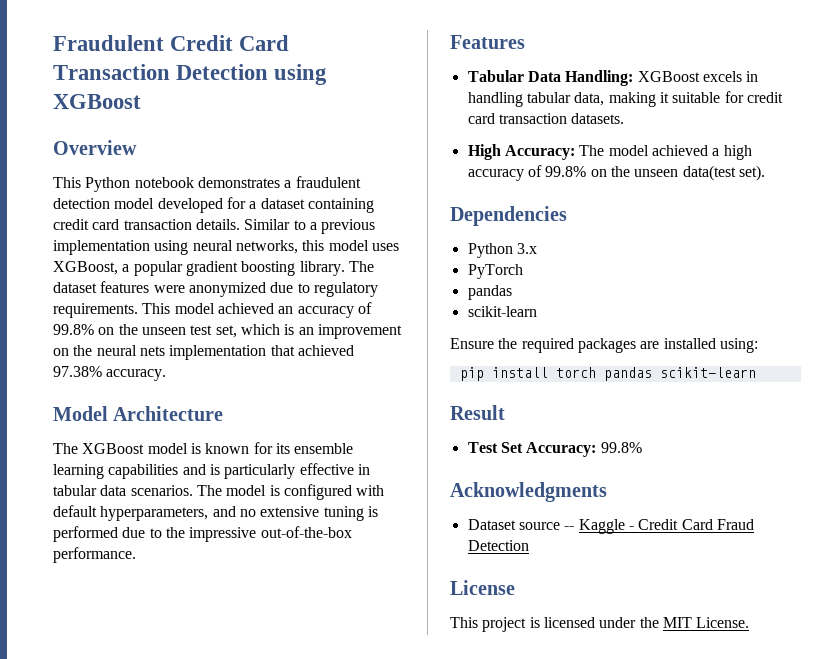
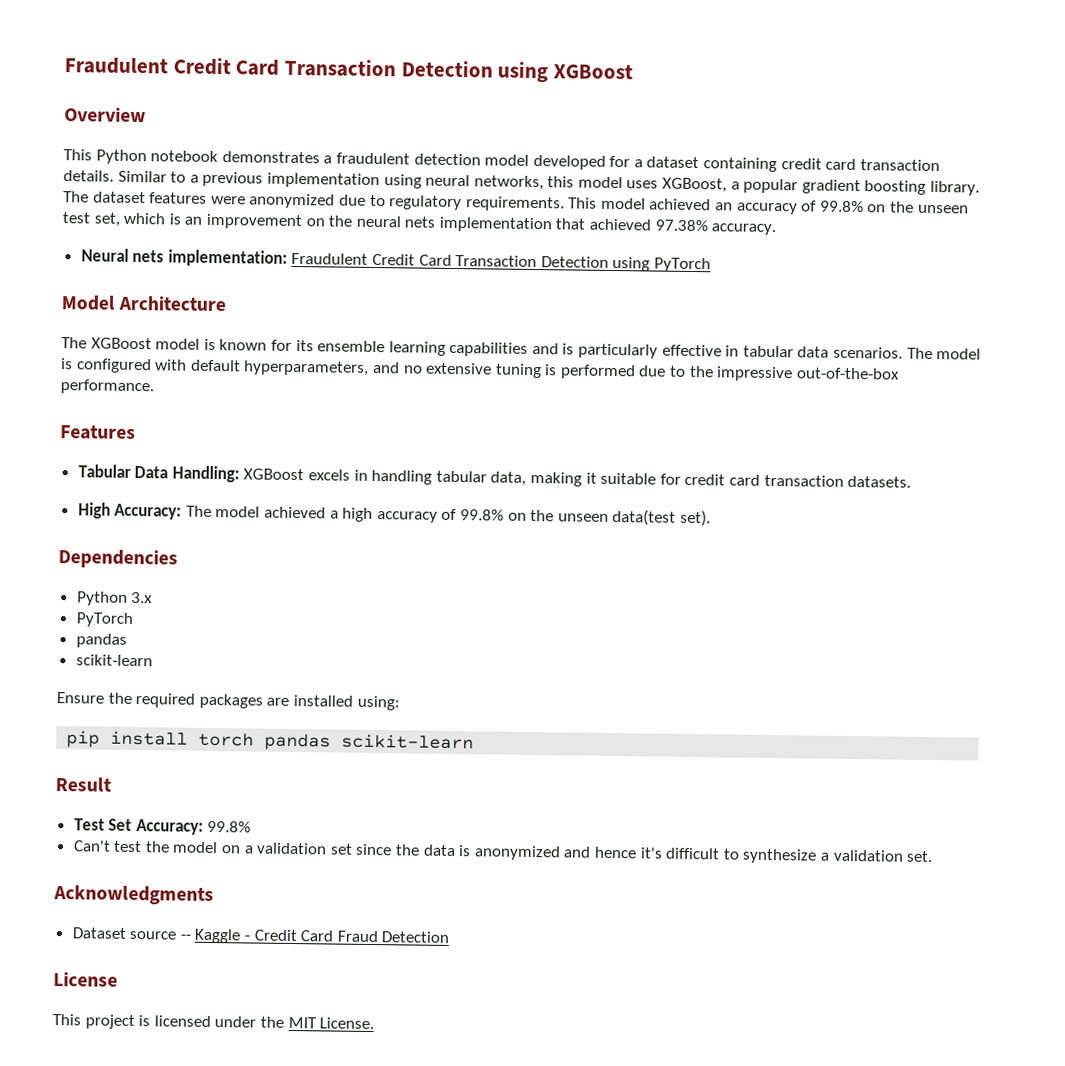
+ Neural nets implementation: Fraudulent Credit Card Transaction Detection using PyTorch
+ Can't test the model on a validation set since the data is anonymized and hence it's difficult to synthesize a validation set.

